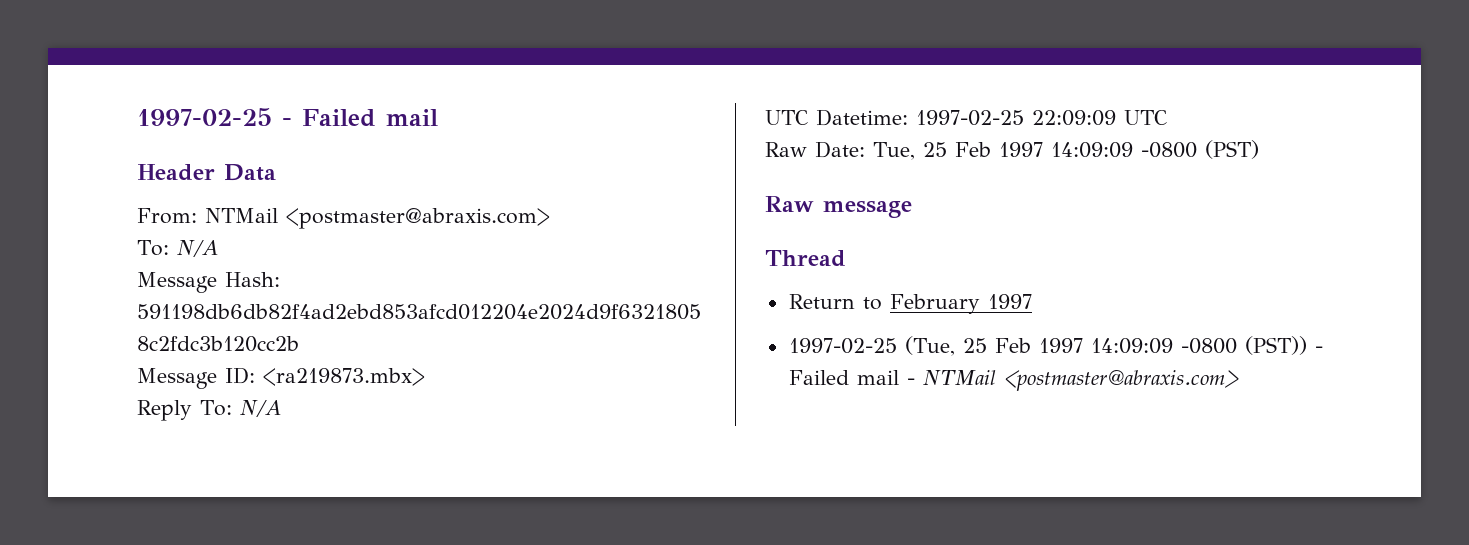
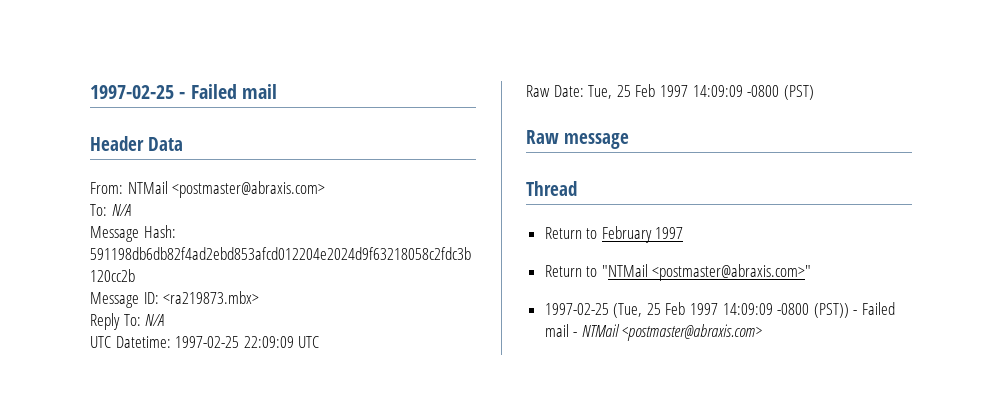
+ Return to "NTMail <postmaster@abraxis.com>"

